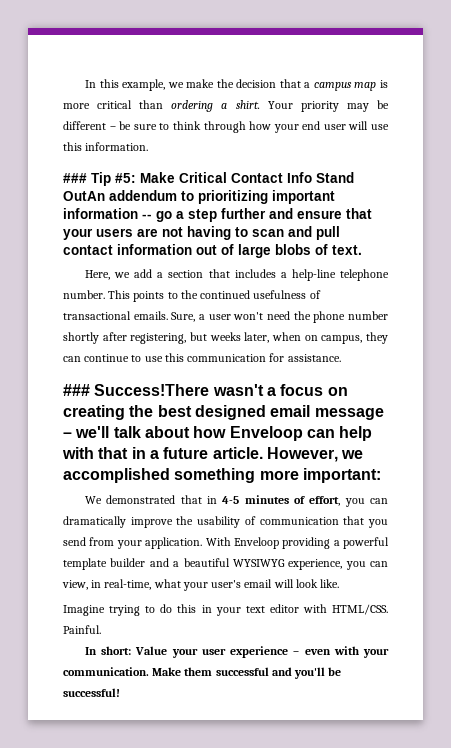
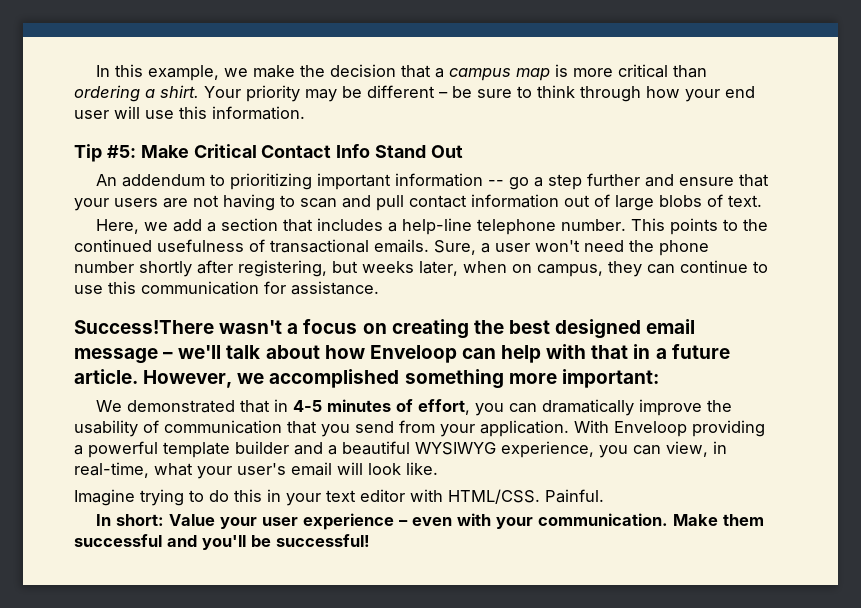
- ### Tip #5: Make Critical Contact Info Stand OutAn addendum to prioritizing important information -- go a step further and ensure that your users are not having to scan and pull contact information out of large blobs of text.
+ Tip #5: Make Critical Contact Info Stand Out
+ An addendum to prioritizing important information -- go a step further and ensure that your users are not having to scan and pull contact information out of large blobs of text.
- ### Success!There wasn't a focus on creating the best designed email message – we'll talk about how Enveloop can help with that in a future article.
+ Success!There wasn't a focus on creating the best designed email message – we'll talk about how Enveloop can help with that in a future article.

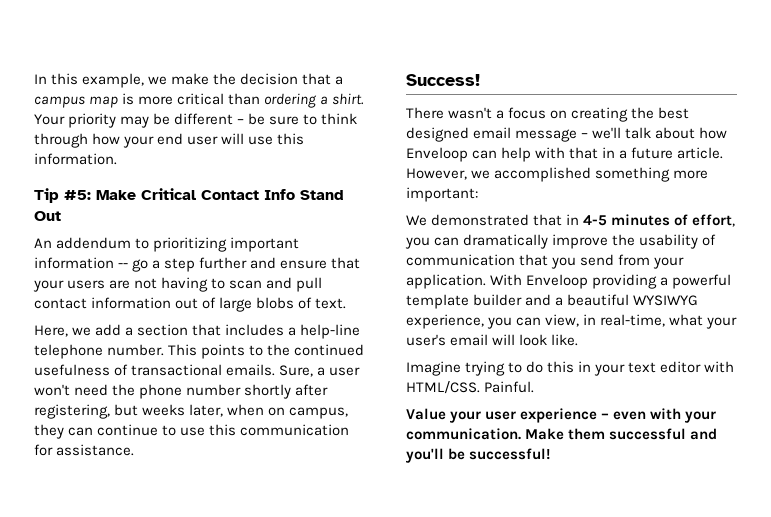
- Success!There wasn't a focus on creating the best designed email message – we'll talk about how Enveloop can help with that in a future article.
+ Success!
+ There wasn't a focus on creating the best designed email message – we'll talk about how Enveloop can help with that in a future article.
- In short: Value your user experience – even with your communication.
+ Value your user experience – even with your communication.

